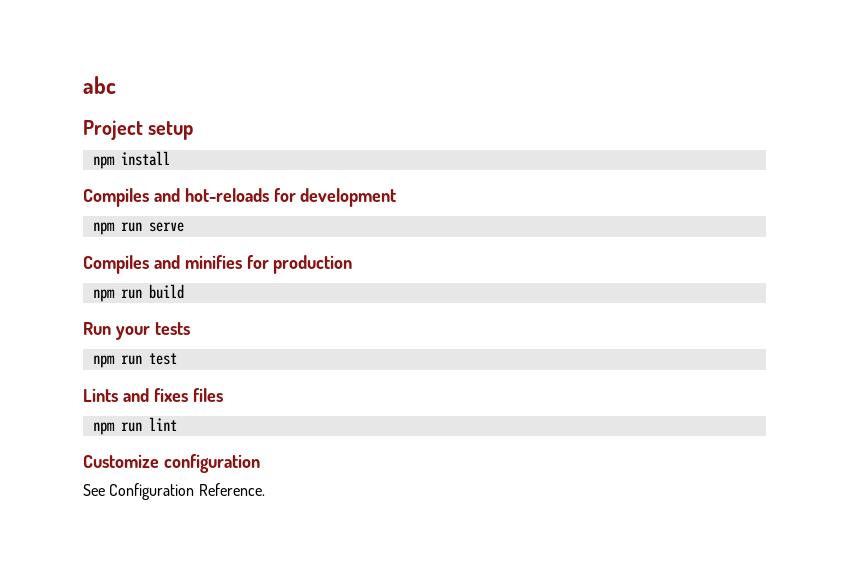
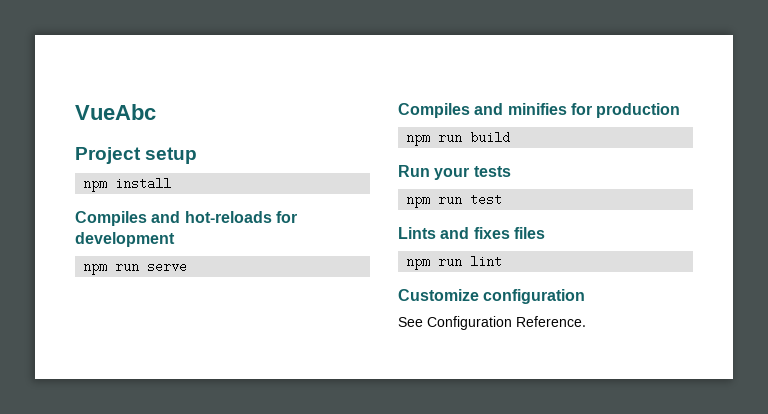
- abc
+ VueAbc

